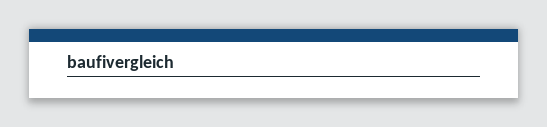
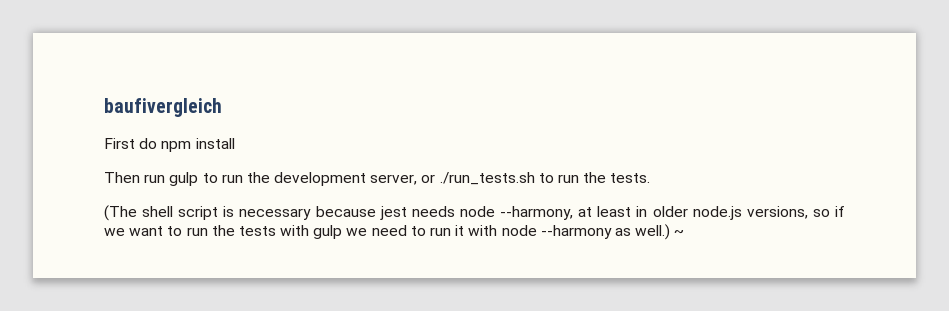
+ First do npm install
+ Then run gulp to run the development server, or ./run_tests.sh to run the tests.
+ (The shell script is necessary because jest needs node --harmony, at least in older node.js versions, so if we want to run the tests with gulp we need to run it with node --harmony as well.) ~

